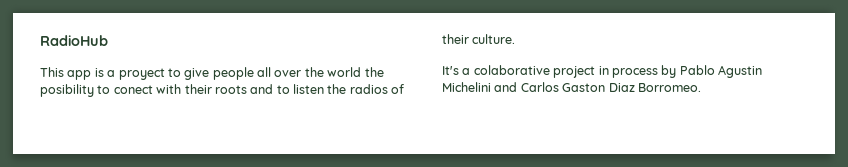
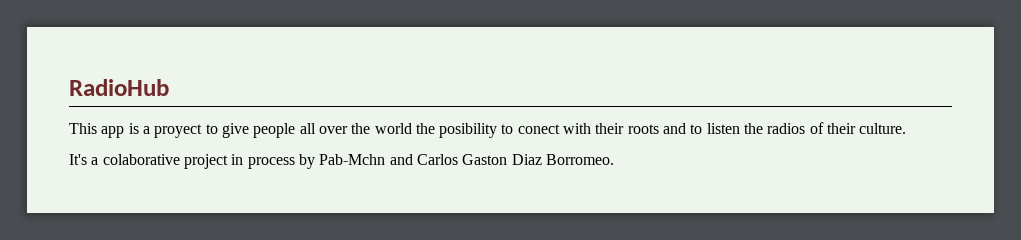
- It's a colaborative project in process by Pablo Agustin Michelini and Carlos Gaston Diaz Borromeo.
+ It's a colaborative project in process by Pab-Mchn and Carlos Gaston Diaz Borromeo.

